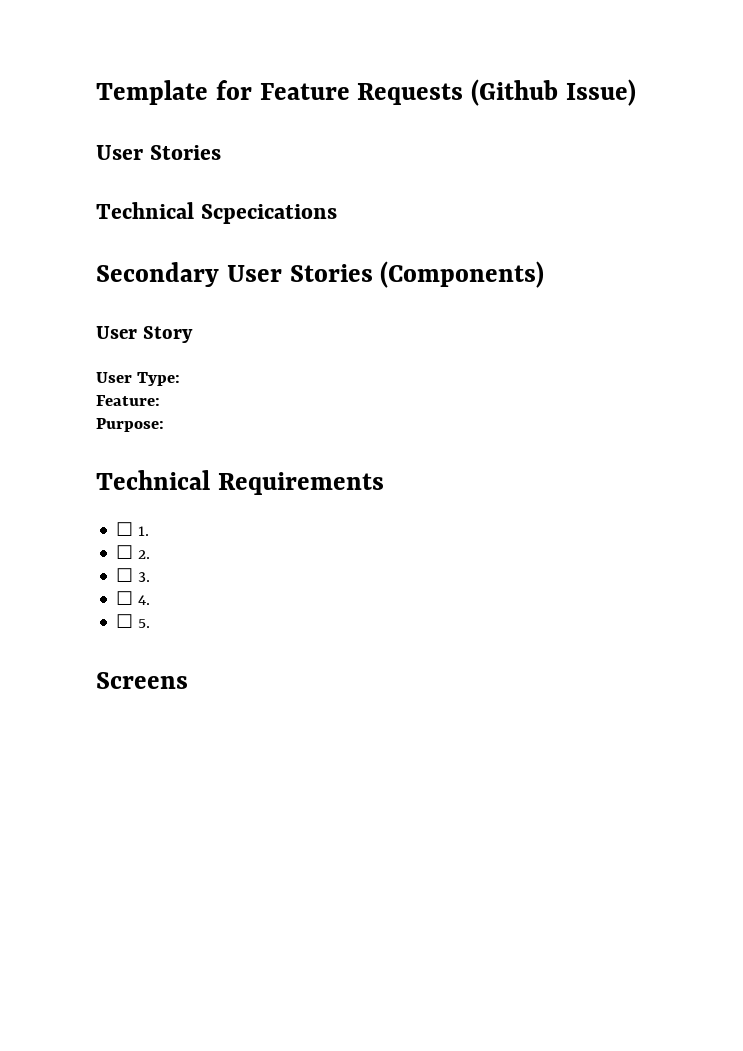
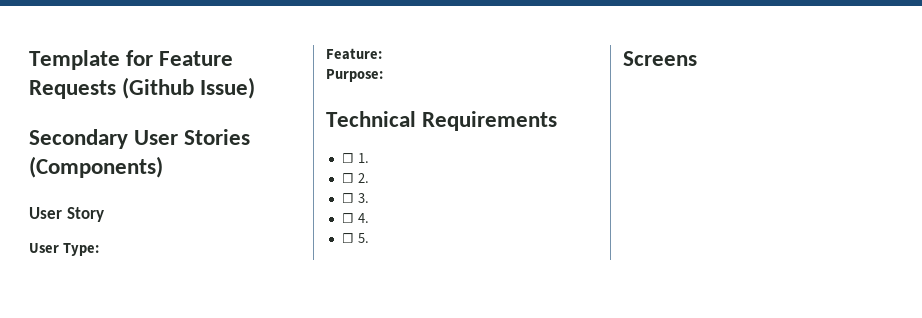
  Template for Feature Requests (Github Issue)
- User Stories
- Technical Scpecications

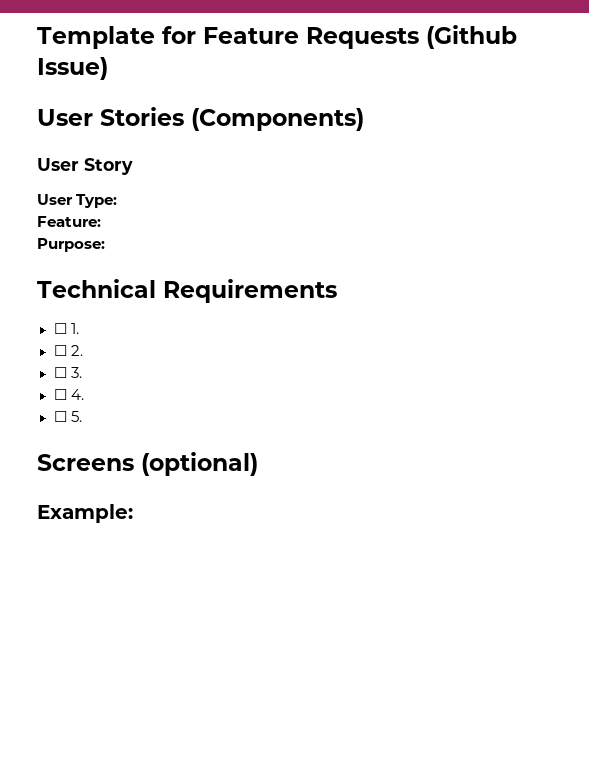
- Secondary User Stories (Components)
+ User Stories (Components)
- Screens
+ Screens (optional)
+ Example:

